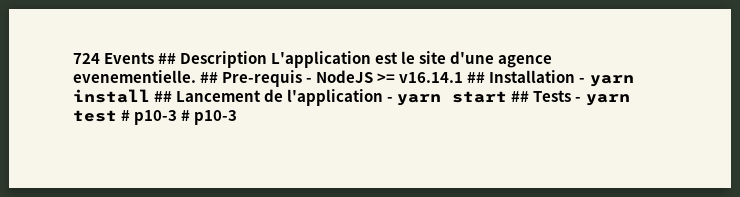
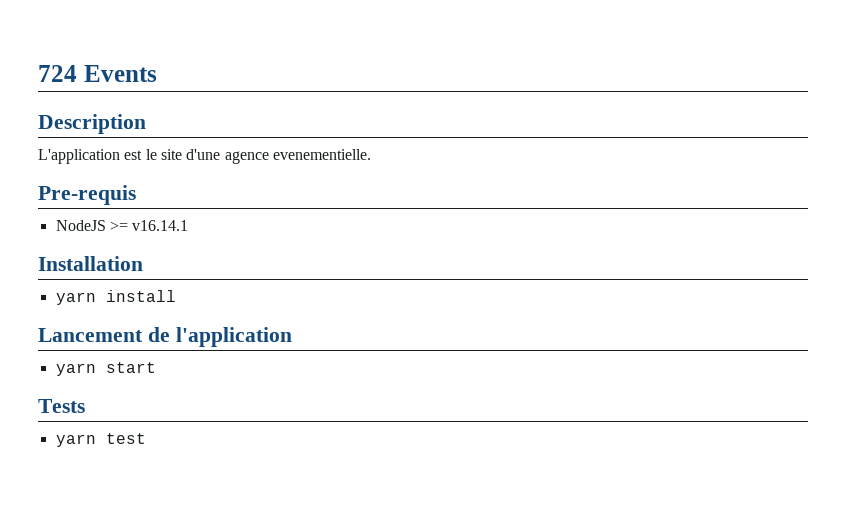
- 724 Events ## Description L'application est le site d'une agence evenementielle. ## Pre-requis - NodeJS >= v16.14.1 ## Installation - yarn install ## Lancement de l'application - yarn start ## Tests - yarn test # p10-3 # p10-3
+ 724 Events
+ Description
+ L'application est le site d'une agence evenementielle.
+ Pre-requis
+ NodeJS >= v16.14.1
+ Installation
+ yarn install
+ Lancement de l'application
+ yarn start
+ Tests
+ yarn test

